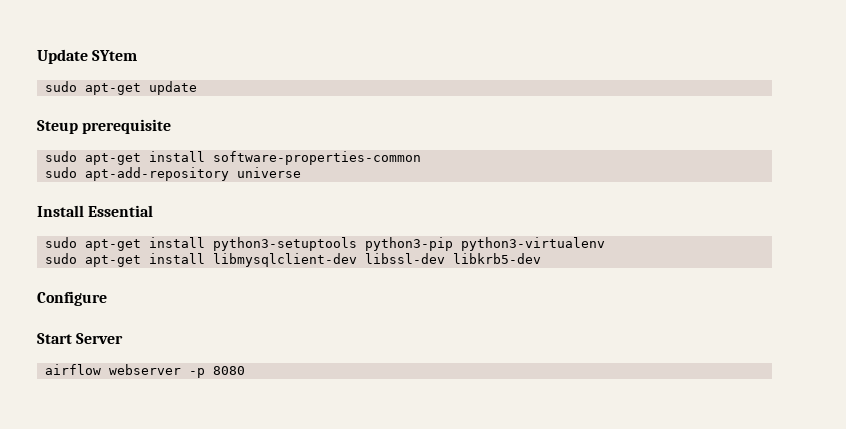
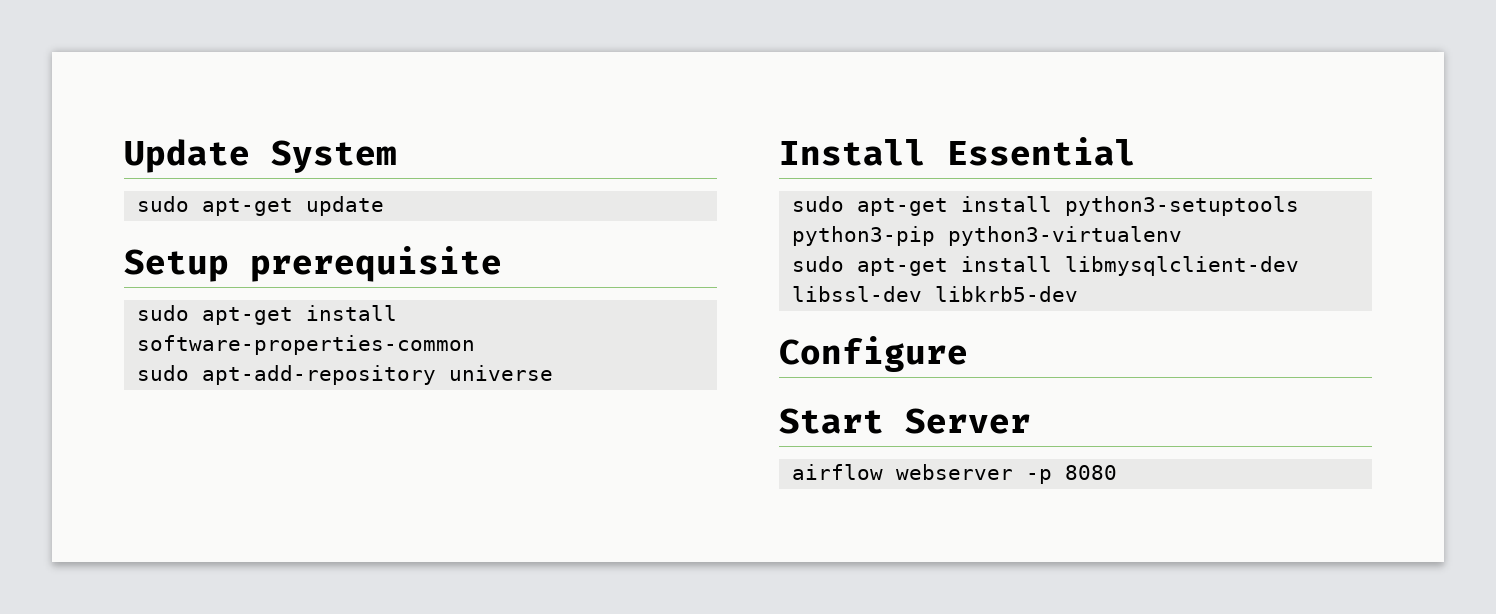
- Update SYtem
+ Update System
- Steup prerequisite
+ Setup prerequisite

